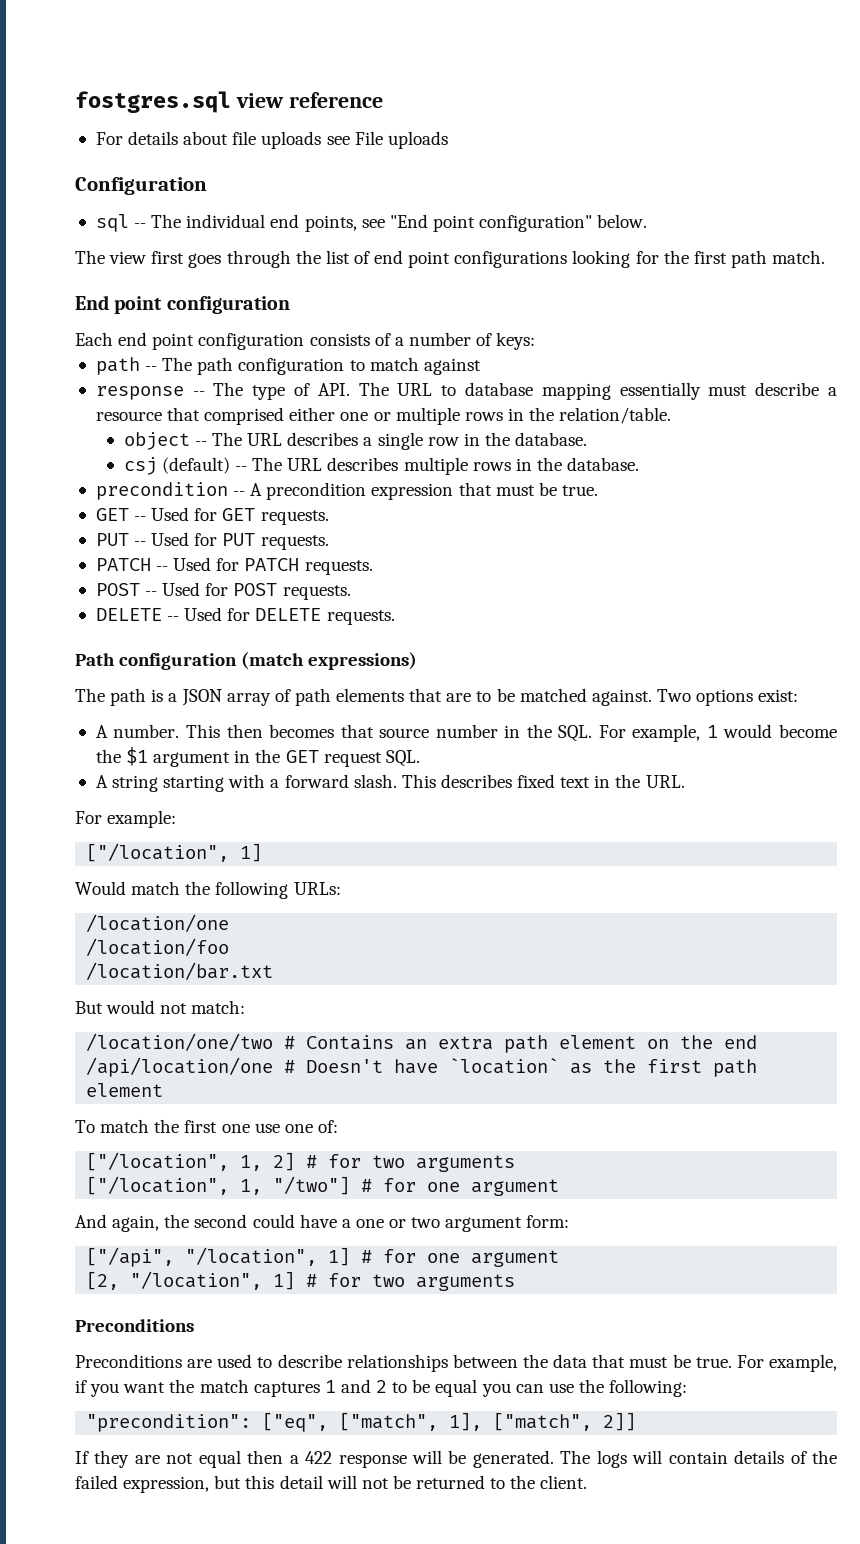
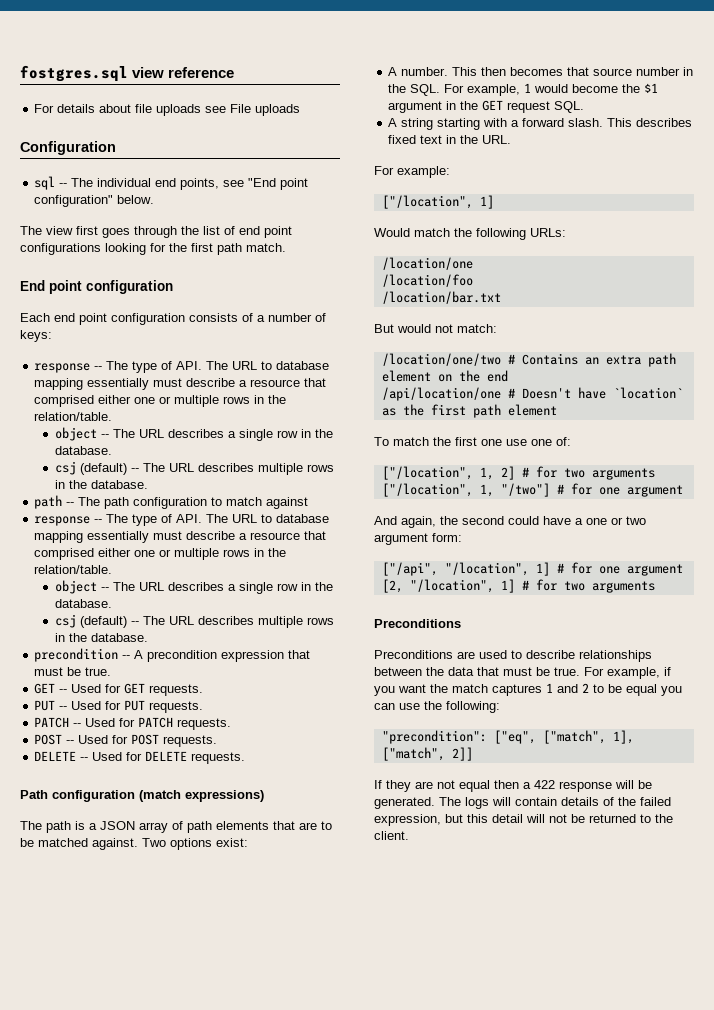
  Each end point configuration consists of a number of keys:
+ response -- The type of API. The URL to database mapping essentially must describe a resource that comprised either one or multiple rows in the relation/table.
+ object -- The URL describes a single row in the database.
+ csj (default) -- The URL describes multiple rows in the database.

